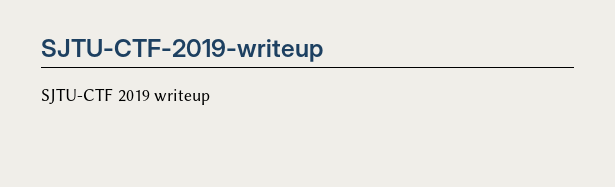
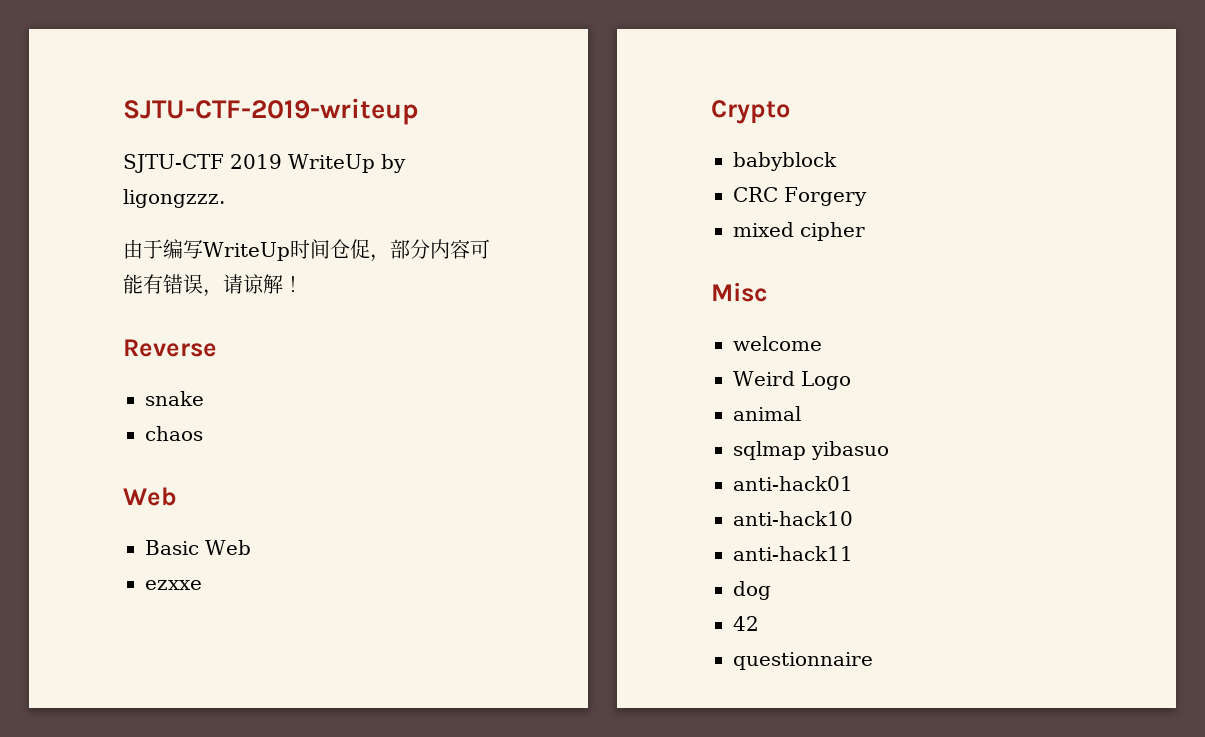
- SJTU-CTF 2019 writeup
+ SJTU-CTF 2019 WriteUp by ligongzzz.
+ 由于编写WriteUp时间仓促，部分内容可能有错误，请谅解！
+ Reverse
+ snake
+ chaos
+ Web
+ Basic Web
+ ezxxe
+ Crypto
+ babyblock
+ CRC Forgery
+ mixed cipher
+ Misc
+ welcome
+ Weird Logo
+ animal
+ sqlmap yibasuo
+ anti-hack01
+ anti-hack10
+ anti-hack11
+ dog
+ 42
+ questionnaire

